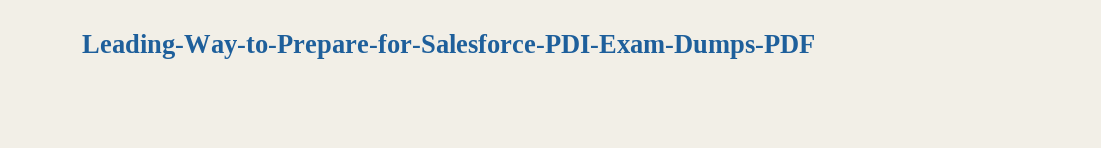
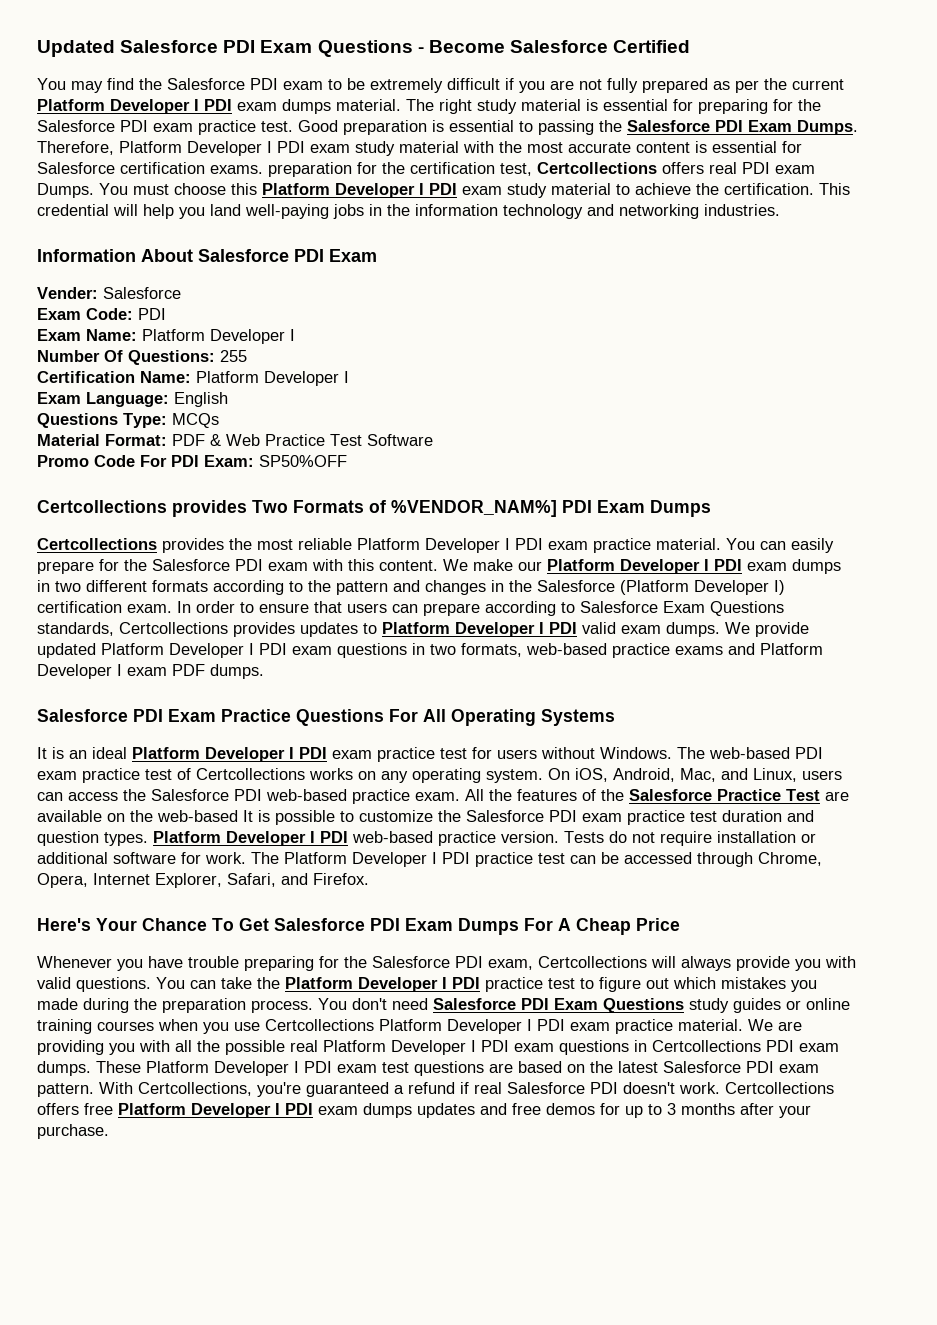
- Leading-Way-to-Prepare-for-Salesforce-PDI-Exam-Dumps-PDF
+ Updated Salesforce PDI Exam Questions - Become Salesforce Certified
+ You may find the Salesforce PDI exam to be extremely difficult if you are not fully prepared as per the current Platform Developer I PDI exam dumps material. The right study material is essential for preparing for the Salesforce PDI exam practice test. Good preparation is essential to passing the Salesforce PDI Exam Dumps. Therefore, Platform Developer I PDI exam study material with the most accurate content is essential for Salesforce certification exams. preparation for the certification test, Certcollections offers real PDI exam Dumps. You must choose this Platform Developer I PDI exam study material to achieve the certification. This credential will help you land well-paying jobs in the information technology and networking industries.
+ Information About Salesforce PDI Exam
+ Vender: Salesforce
+ Exam Code: PDI
+ Exam Name: Platform Developer I
+ Number Of Questions: 255
+ Certification Name: Platform Developer I
+ Exam Language: English
+ Questions Type: MCQs
+ Material Format: PDF & Web Practice Test Software
+ Promo Code For PDI Exam: SP50%OFF
+ Certcollections provides Two Formats of %VENDOR_NAM%] PDI Exam Dumps
+ Certcollections provides the most reliable Platform Developer I PDI exam practice material. You can easily prepare for the Salesforce PDI exam with this content. We make our Platform Developer I PDI exam dumps in two different formats according to the pattern and changes in the Salesforce (Platform Developer I) certification exam. In order to ensure that users can prepare according to Salesforce Exam Questions standards, Certcollections provides updates to Platform Developer I PDI valid exam dumps. We provide updated Platform Developer I PDI exam questions in two formats, web-based practice exams and Platform Developer I exam PDF dumps.
+ Salesforce PDI Exam Practice Questions For All Operating Systems
+ It is an ideal Platform Developer I PDI exam practice test for users without Windows. The web-based PDI exam practice test of Certcollections works on any operating system. On iOS, Android, Mac, and Linux, users can access the Salesforce PDI web-based practice exam. All the features of the Salesforce Practice Test are available on the web-based It is possible to customize the Salesforce PDI exam practice test duration and question types. Platform Developer I PDI web-based practice version. Tests do not require installation or additional software for work. The Platform Developer I PDI practice test can be accessed through Chrome, Opera, Internet Explorer, Safari, and Firefox.
+ Here's Your Chance To Get Salesforce PDI Exam Dumps For A Cheap Price
+ Whenever you have trouble preparing for the Salesforce PDI exam, Certcollections will always provide you with valid questions. You can take the Platform Developer I PDI practice test to figure out which mistakes you made during the preparation process. You don't need Salesforce PDI Exam Questions study guides or online training courses when you use Certcollections Platform Developer I PDI exam practice material. We are providing you with all the possible real Platform Developer I PDI exam questions in Certcollections PDI exam dumps. These Platform Developer I PDI exam test questions are based on the latest Salesforce PDI exam pattern. With Certcollections, you're guaranteed a refund if real Salesforce PDI doesn't work. Certcollections offers free Platform Developer I PDI exam dumps updates and free demos for up to 3 months after your purchase.

